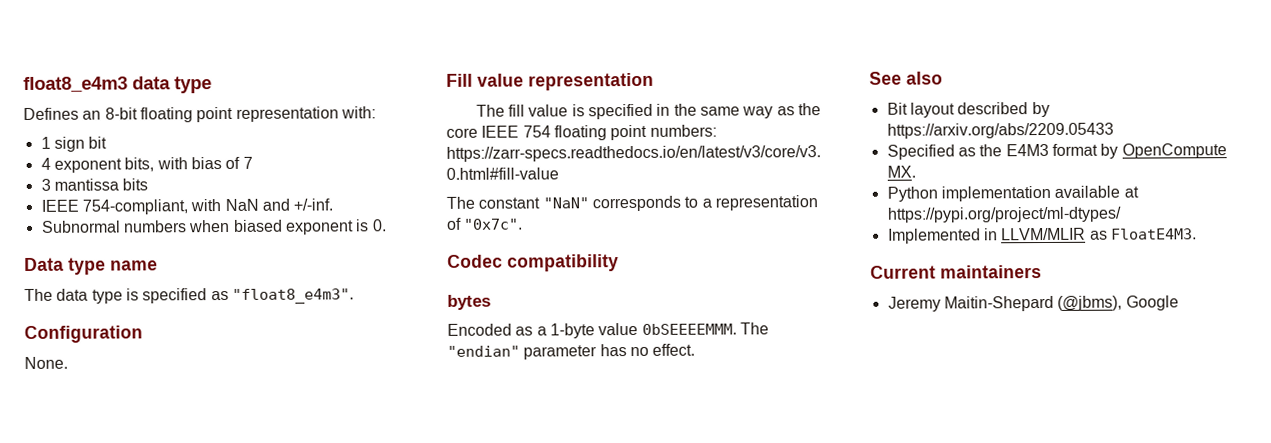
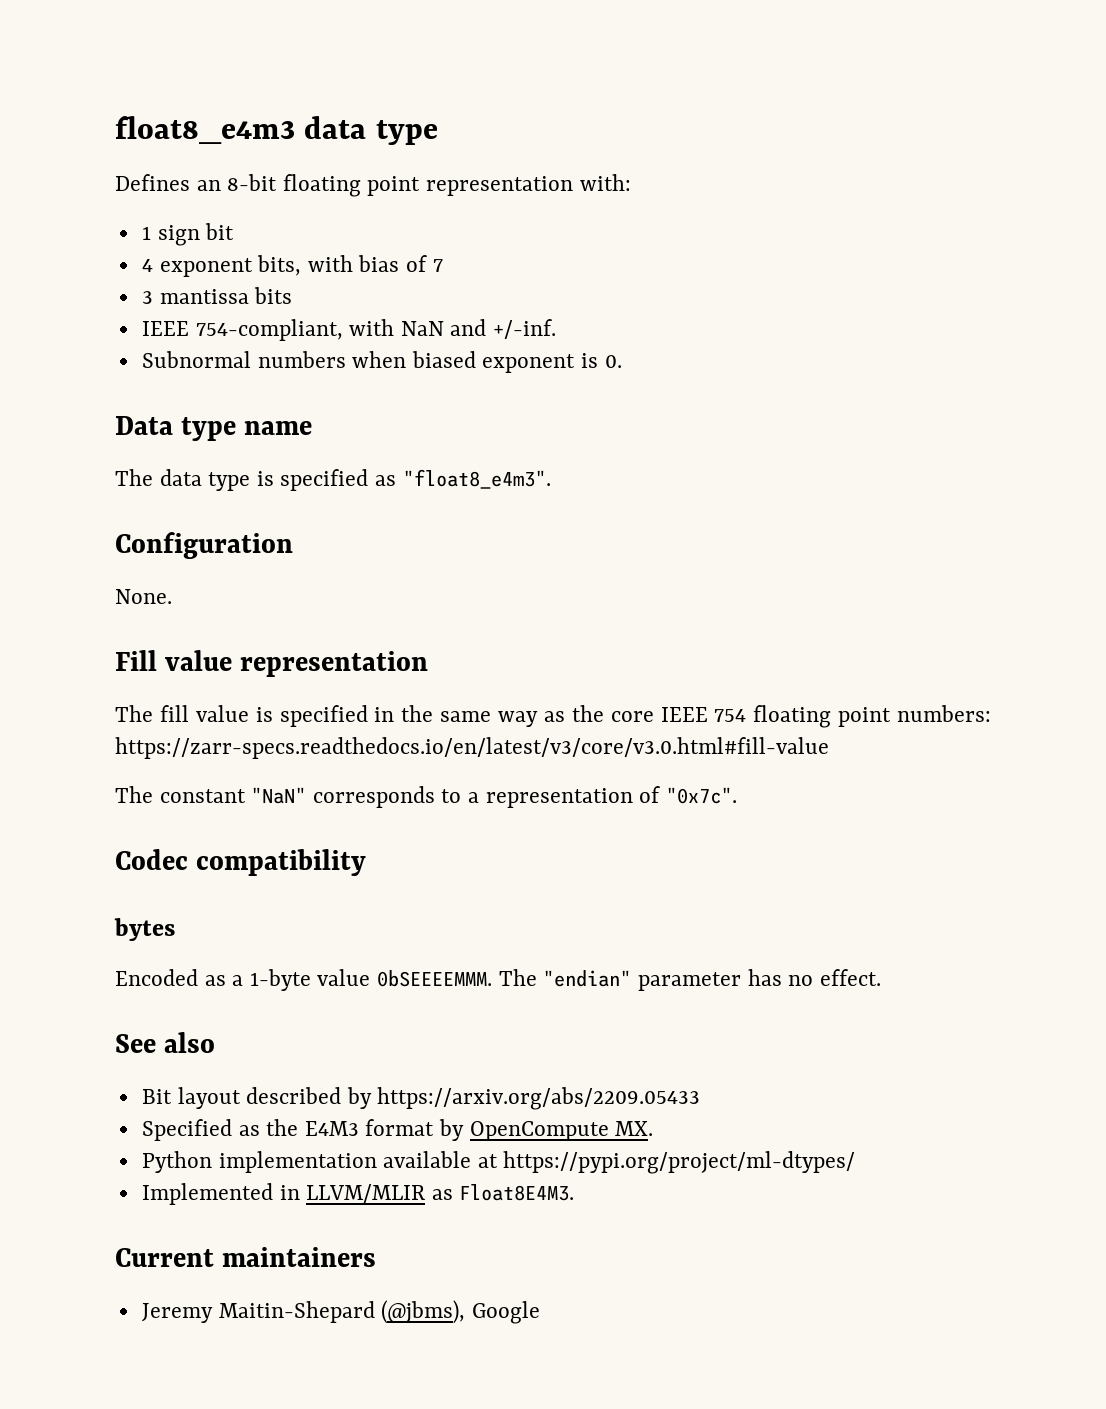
- Implemented in LLVM/MLIR as FloatE4M3.
+ Implemented in LLVM/MLIR as Float8E4M3.

